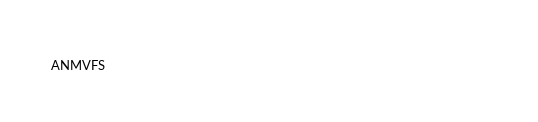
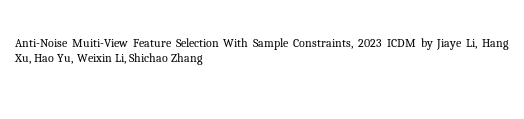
- ANMVFS
+ Anti-Noise Muiti-View Feature Selection With Sample Constraints, 2023 ICDM by Jiaye Li, Hang Xu, Hao Yu, Weixin Li, Shichao Zhang

